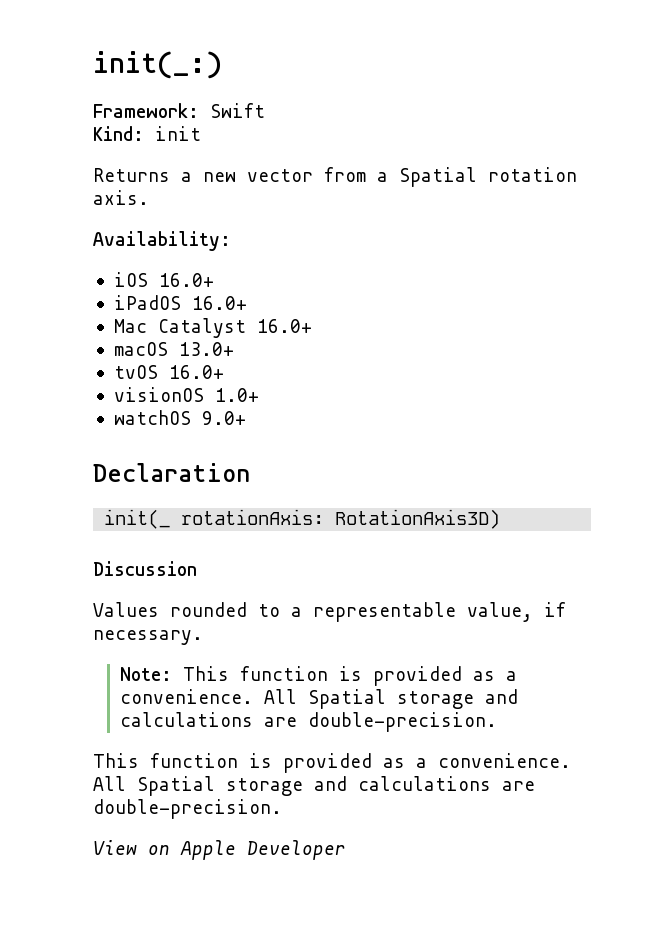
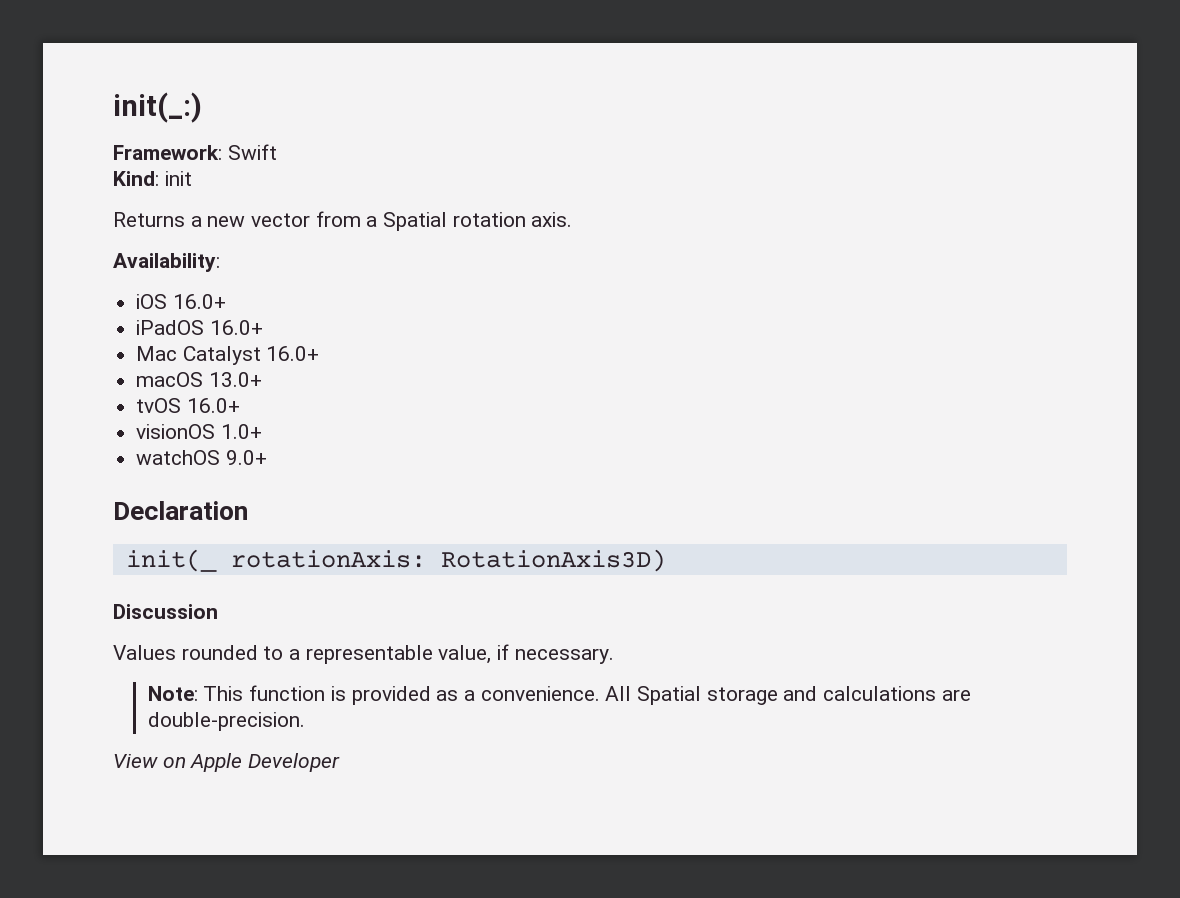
  Note: This function is provided as a convenience. All Spatial storage and calculations are double-precision.
- This function is provided as a convenience. All Spatial storage and calculations are double-precision.

